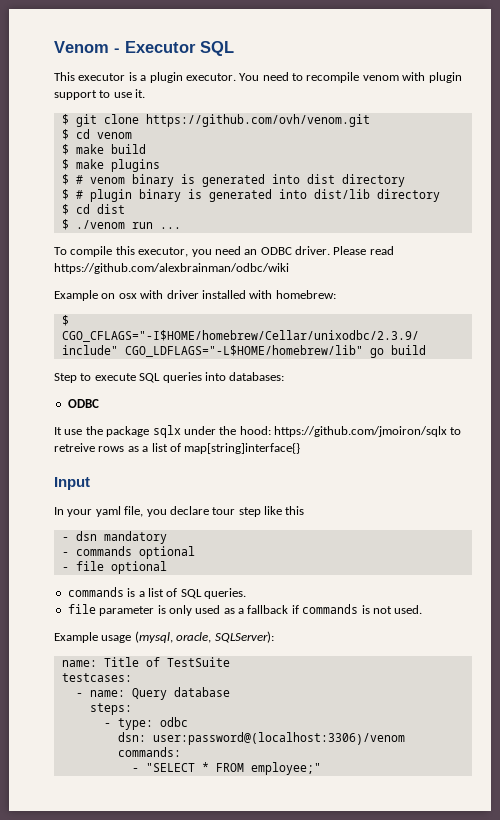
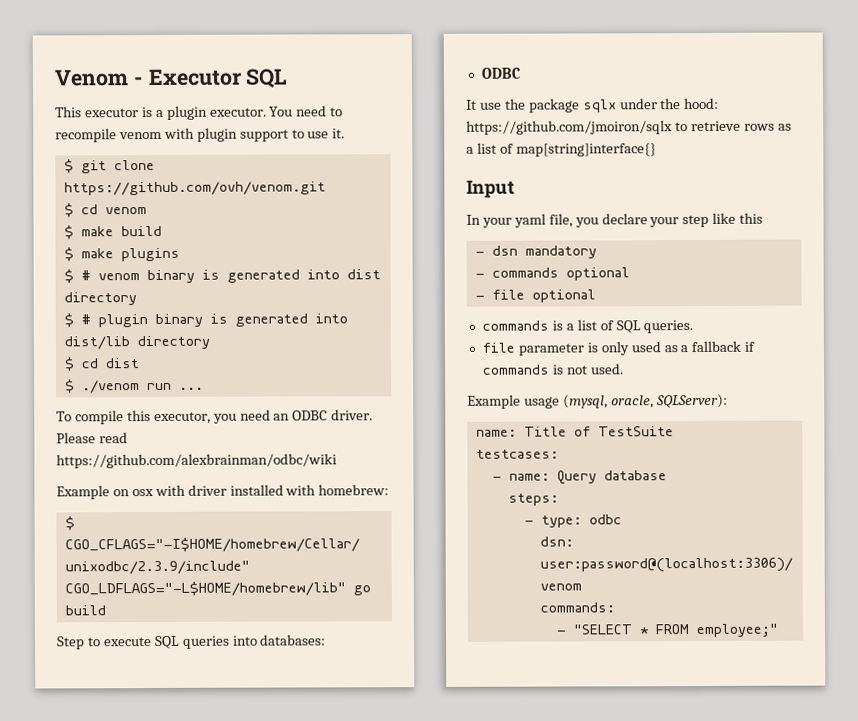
- It use the package sqlx under the hood: https://github.com/jmoiron/sqlx to retreive rows as a list of map[string]interface{}
+ It use the package sqlx under the hood: https://github.com/jmoiron/sqlx to retrieve rows as a list of map[string]interface{}
- In your yaml file, you declare tour step like this
+ In your yaml file, you declare your step like this

